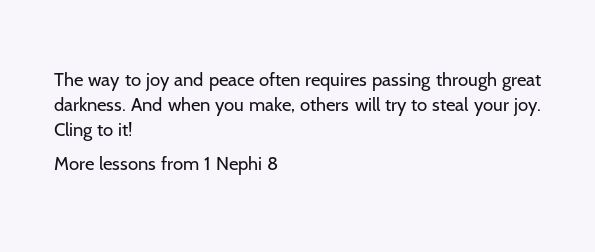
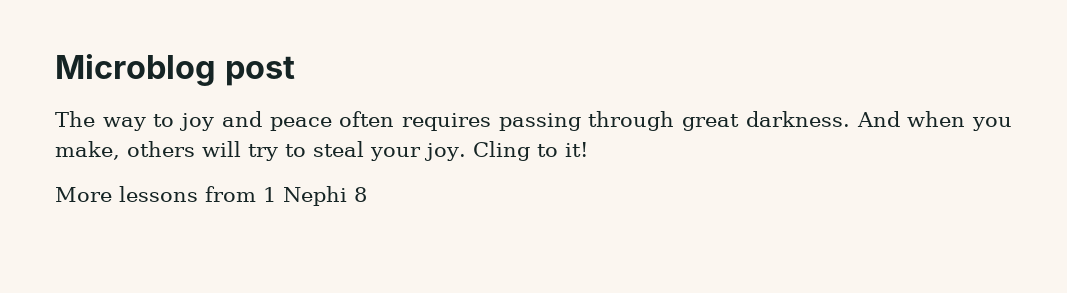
+ Microblog post

